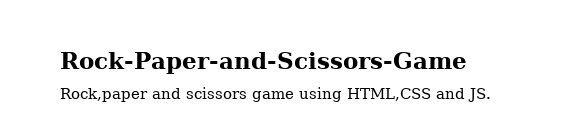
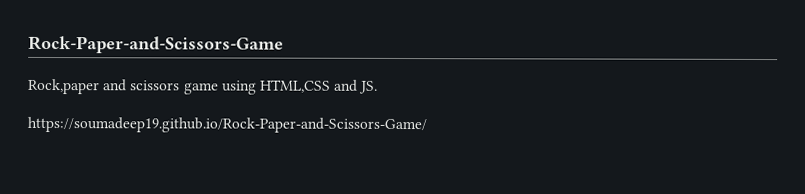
+ https://soumadeep19.github.io/Rock-Paper-and-Scissors-Game/

